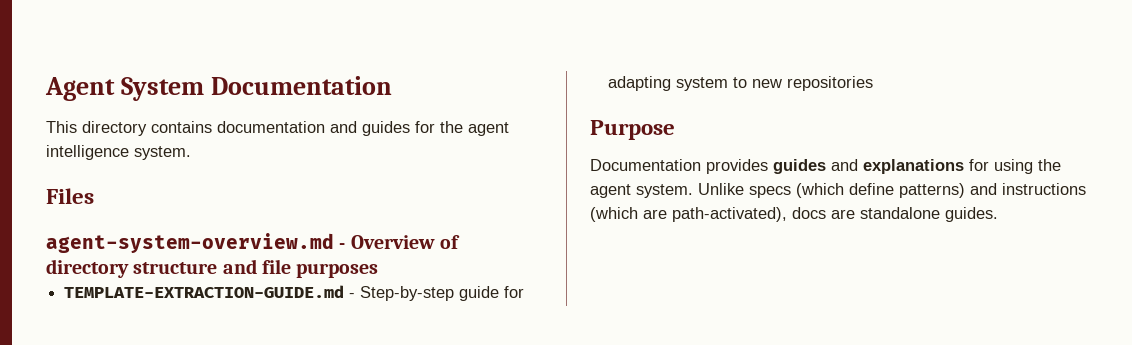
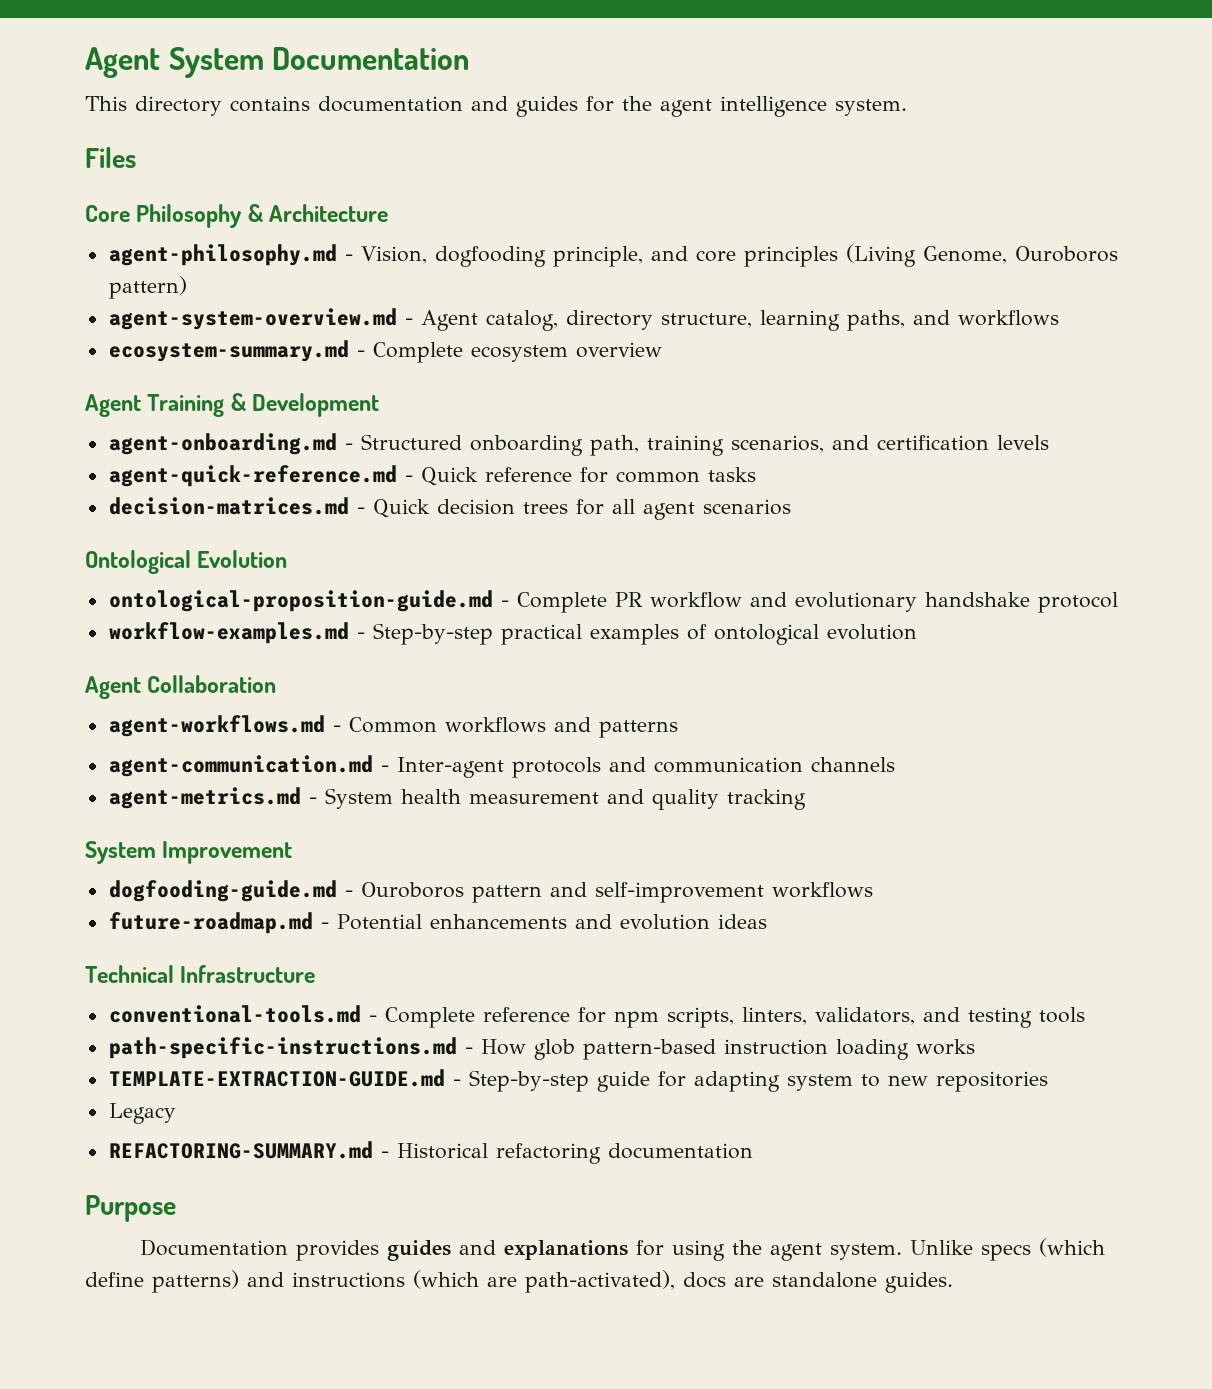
- agent-system-overview.md - Overview of directory structure and file purposes
+ Core Philosophy & Architecture
+ agent-philosophy.md - Vision, dogfooding principle, and core principles (Living Genome, Ouroboros pattern)
+ agent-system-overview.md - Agent catalog, directory structure, learning paths, and workflows
+ ecosystem-summary.md - Complete ecosystem overview
+ Agent Training & Development
+ agent-onboarding.md - Structured onboarding path, training scenarios, and certification levels
+ agent-quick-reference.md - Quick reference for common tasks
+ decision-matrices.md - Quick decision trees for all agent scenarios
+ Ontological Evolution
+ ontological-proposition-guide.md - Complete PR workflow and evolutionary handshake protocol
+ workflow-examples.md - Step-by-step practical examples of ontological evolution
+ Agent Collaboration
+ agent-workflows.md - Common workflows and patterns
+ agent-communication.md - Inter-agent protocols and communication channels
+ agent-metrics.md - System health measurement and quality tracking
+ System Improvement
+ dogfooding-guide.md - Ouroboros pattern and self-improvement workflows
+ future-roadmap.md - Potential enhancements and evolution ideas
+ Technical Infrastructure
+ conventional-tools.md - Complete reference for npm scripts, linters, validators, and testing tools
+ path-specific-instructions.md - How glob pattern-based instruction loading works
+ Legacy
+ REFACTORING-SUMMARY.md - Historical refactoring documentation

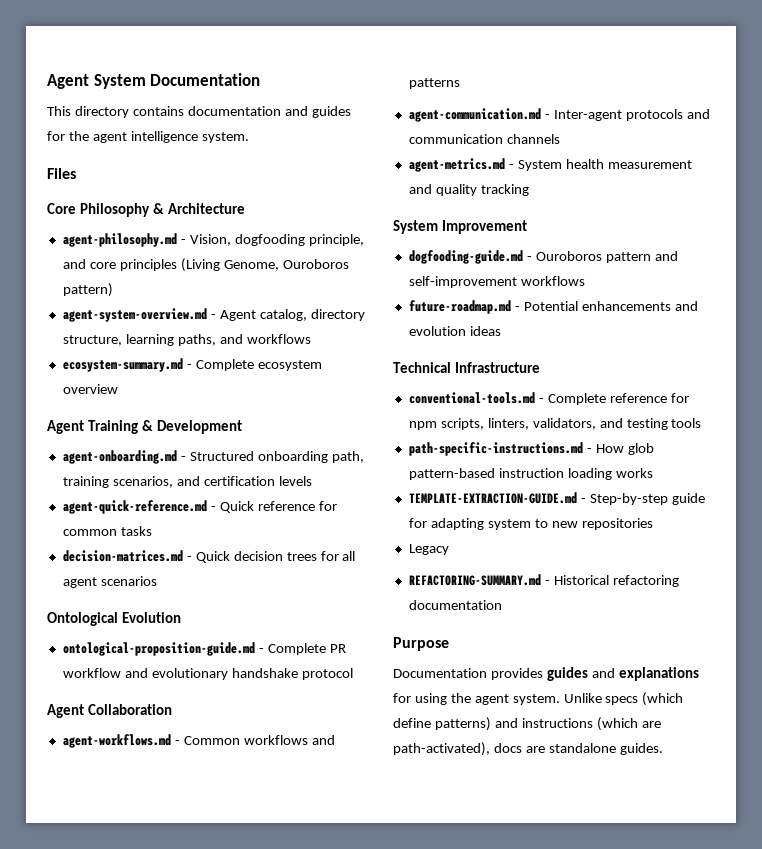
- workflow-examples.md - Step-by-step practical examples of ontological evolution

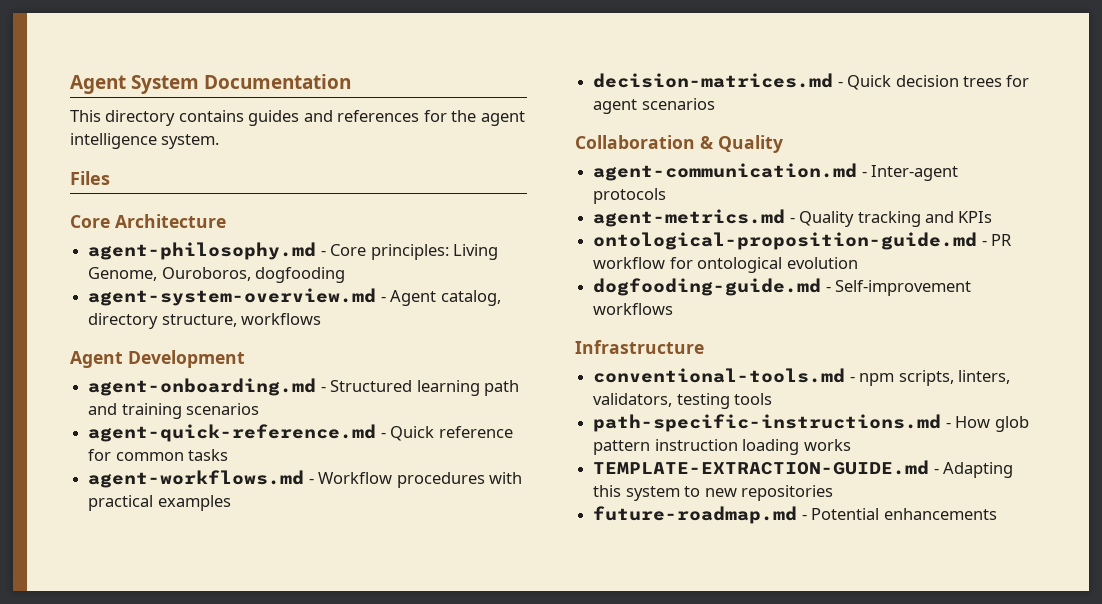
- This directory contains documentation and guides for the agent intelligence system.
+ This directory contains guides and references for the agent intelligence system.
- Core Philosophy & Architecture
+ Core Architecture
- agent-philosophy.md - Vision, dogfooding principle, and core principles (Living Genome, Ouroboros pattern)
+ agent-philosophy.md - Core principles: Living Genome, Ouroboros, dogfooding
- agent-system-overview.md - Agent catalog, directory structure, learning paths, and workflows
- ecosystem-summary.md - Complete ecosystem overview
- Agent Training & Development
+ agent-system-overview.md - Agent catalog, directory structure, workflows
+ Agent Development
- agent-onboarding.md - Structured onboarding path, training scenarios, and certification levels
+ agent-onboarding.md - Structured learning path and training scenarios
+ agent-workflows.md - Workflow procedures with practical examples
- decision-matrices.md - Quick decision trees for all agent scenarios
+ decision-matrices.md - Quick decision trees for agent scenarios
- Ontological Evolution
- ontological-proposition-guide.md - Complete PR workflow and evolutionary handshake protocol
- Agent Collaboration
- agent-workflows.md - Common workflows and patterns
+ Collaboration & Quality
- agent-communication.md - Inter-agent protocols and communication channels
+ agent-communication.md - Inter-agent protocols
- agent-metrics.md - System health measurement and quality tracking
- System Improvement
- dogfooding-guide.md - Ouroboros pattern and self-improvement workflows
- future-roadmap.md - Potential enhancements and evolution ideas
- Technical Infrastructure
+ agent-metrics.md - Quality tracking and KPIs
+ ontological-proposition-guide.md - PR workflow for ontological evolution
+ dogfooding-guide.md - Self-improvement workflows
+ Infrastructure
- conventional-tools.md - Complete reference for npm scripts, linters, validators, and testing tools
+ conventional-tools.md - npm scripts, linters, validators, testing tools
- path-specific-instructions.md - How glob pattern-based instruction loading works
+ path-specific-instructions.md - How glob pattern instruction loading works
- TEMPLATE-EXTRACTION-GUIDE.md - Step-by-step guide for adapting system to new repositories
+ TEMPLATE-EXTRACTION-GUIDE.md - Adapting this system to new repositories
- Legacy
- REFACTORING-SUMMARY.md - Historical refactoring documentation
- Purpose
- Documentation provides guides and explanations for using the agent system. Unlike specs (which define patterns) and instructions (which are path-activated), docs are standalone guides.
+ future-roadmap.md - Potential enhancements

